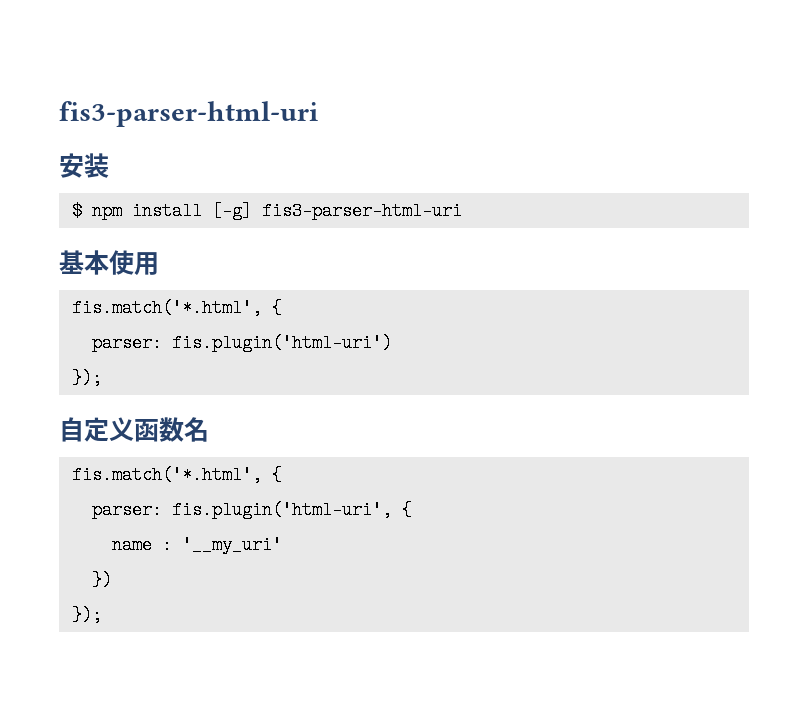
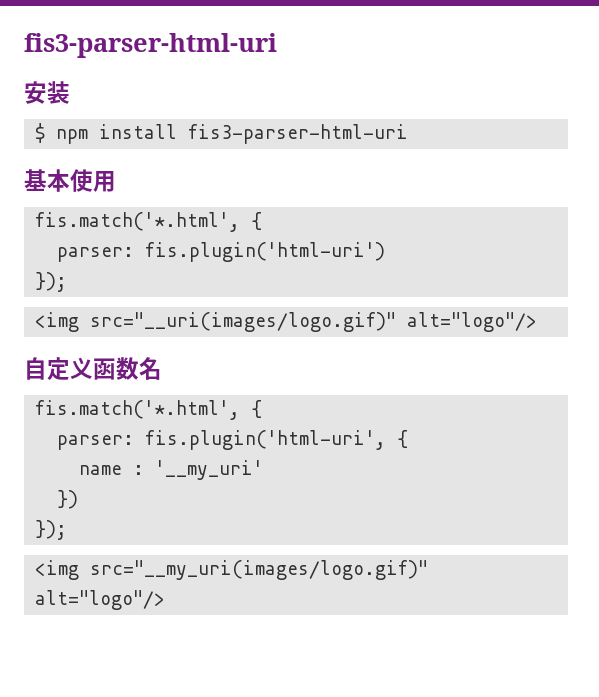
- $ npm install [-g] fis3-parser-html-uri
+ $ npm install fis3-parser-html-uri
+ <img src="__uri(images/logo.gif)" alt="logo"/>
+ <img src="__my_uri(images/logo.gif)" alt="logo"/>

